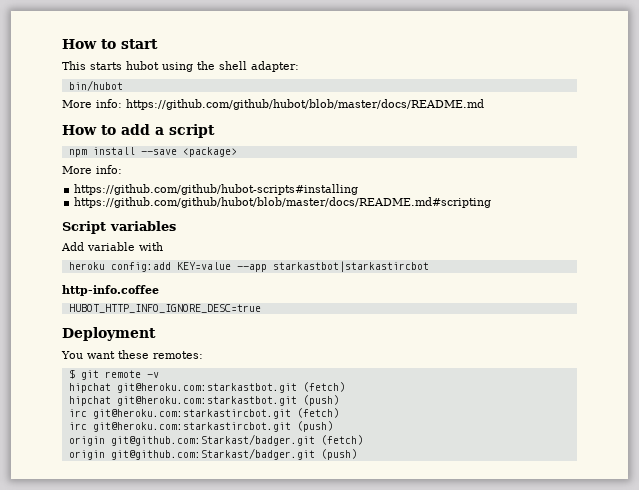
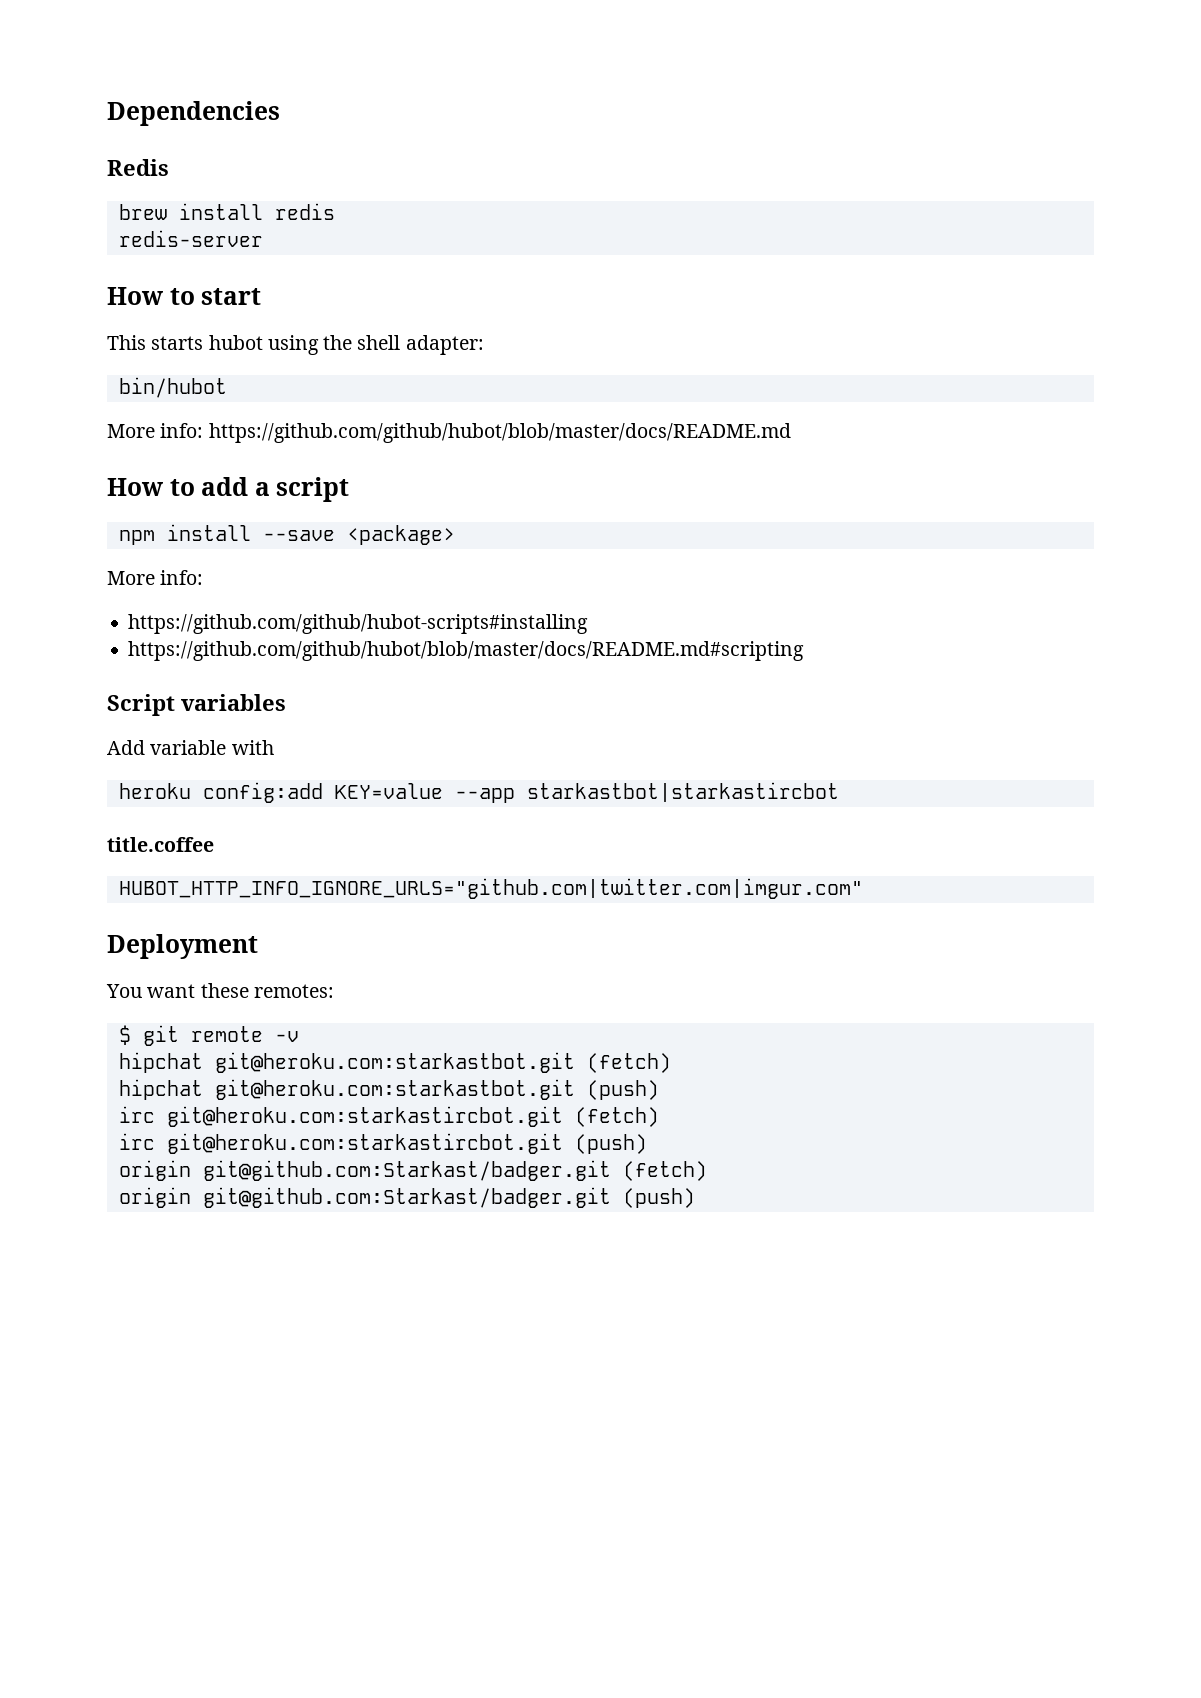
+ Dependencies
+ Redis
+ brew install redis
+ redis-server
- http-info.coffee
- HUBOT_HTTP_INFO_IGNORE_DESC=true
+ title.coffee
+ HUBOT_HTTP_INFO_IGNORE_URLS="github.com|twitter.com|imgur.com"

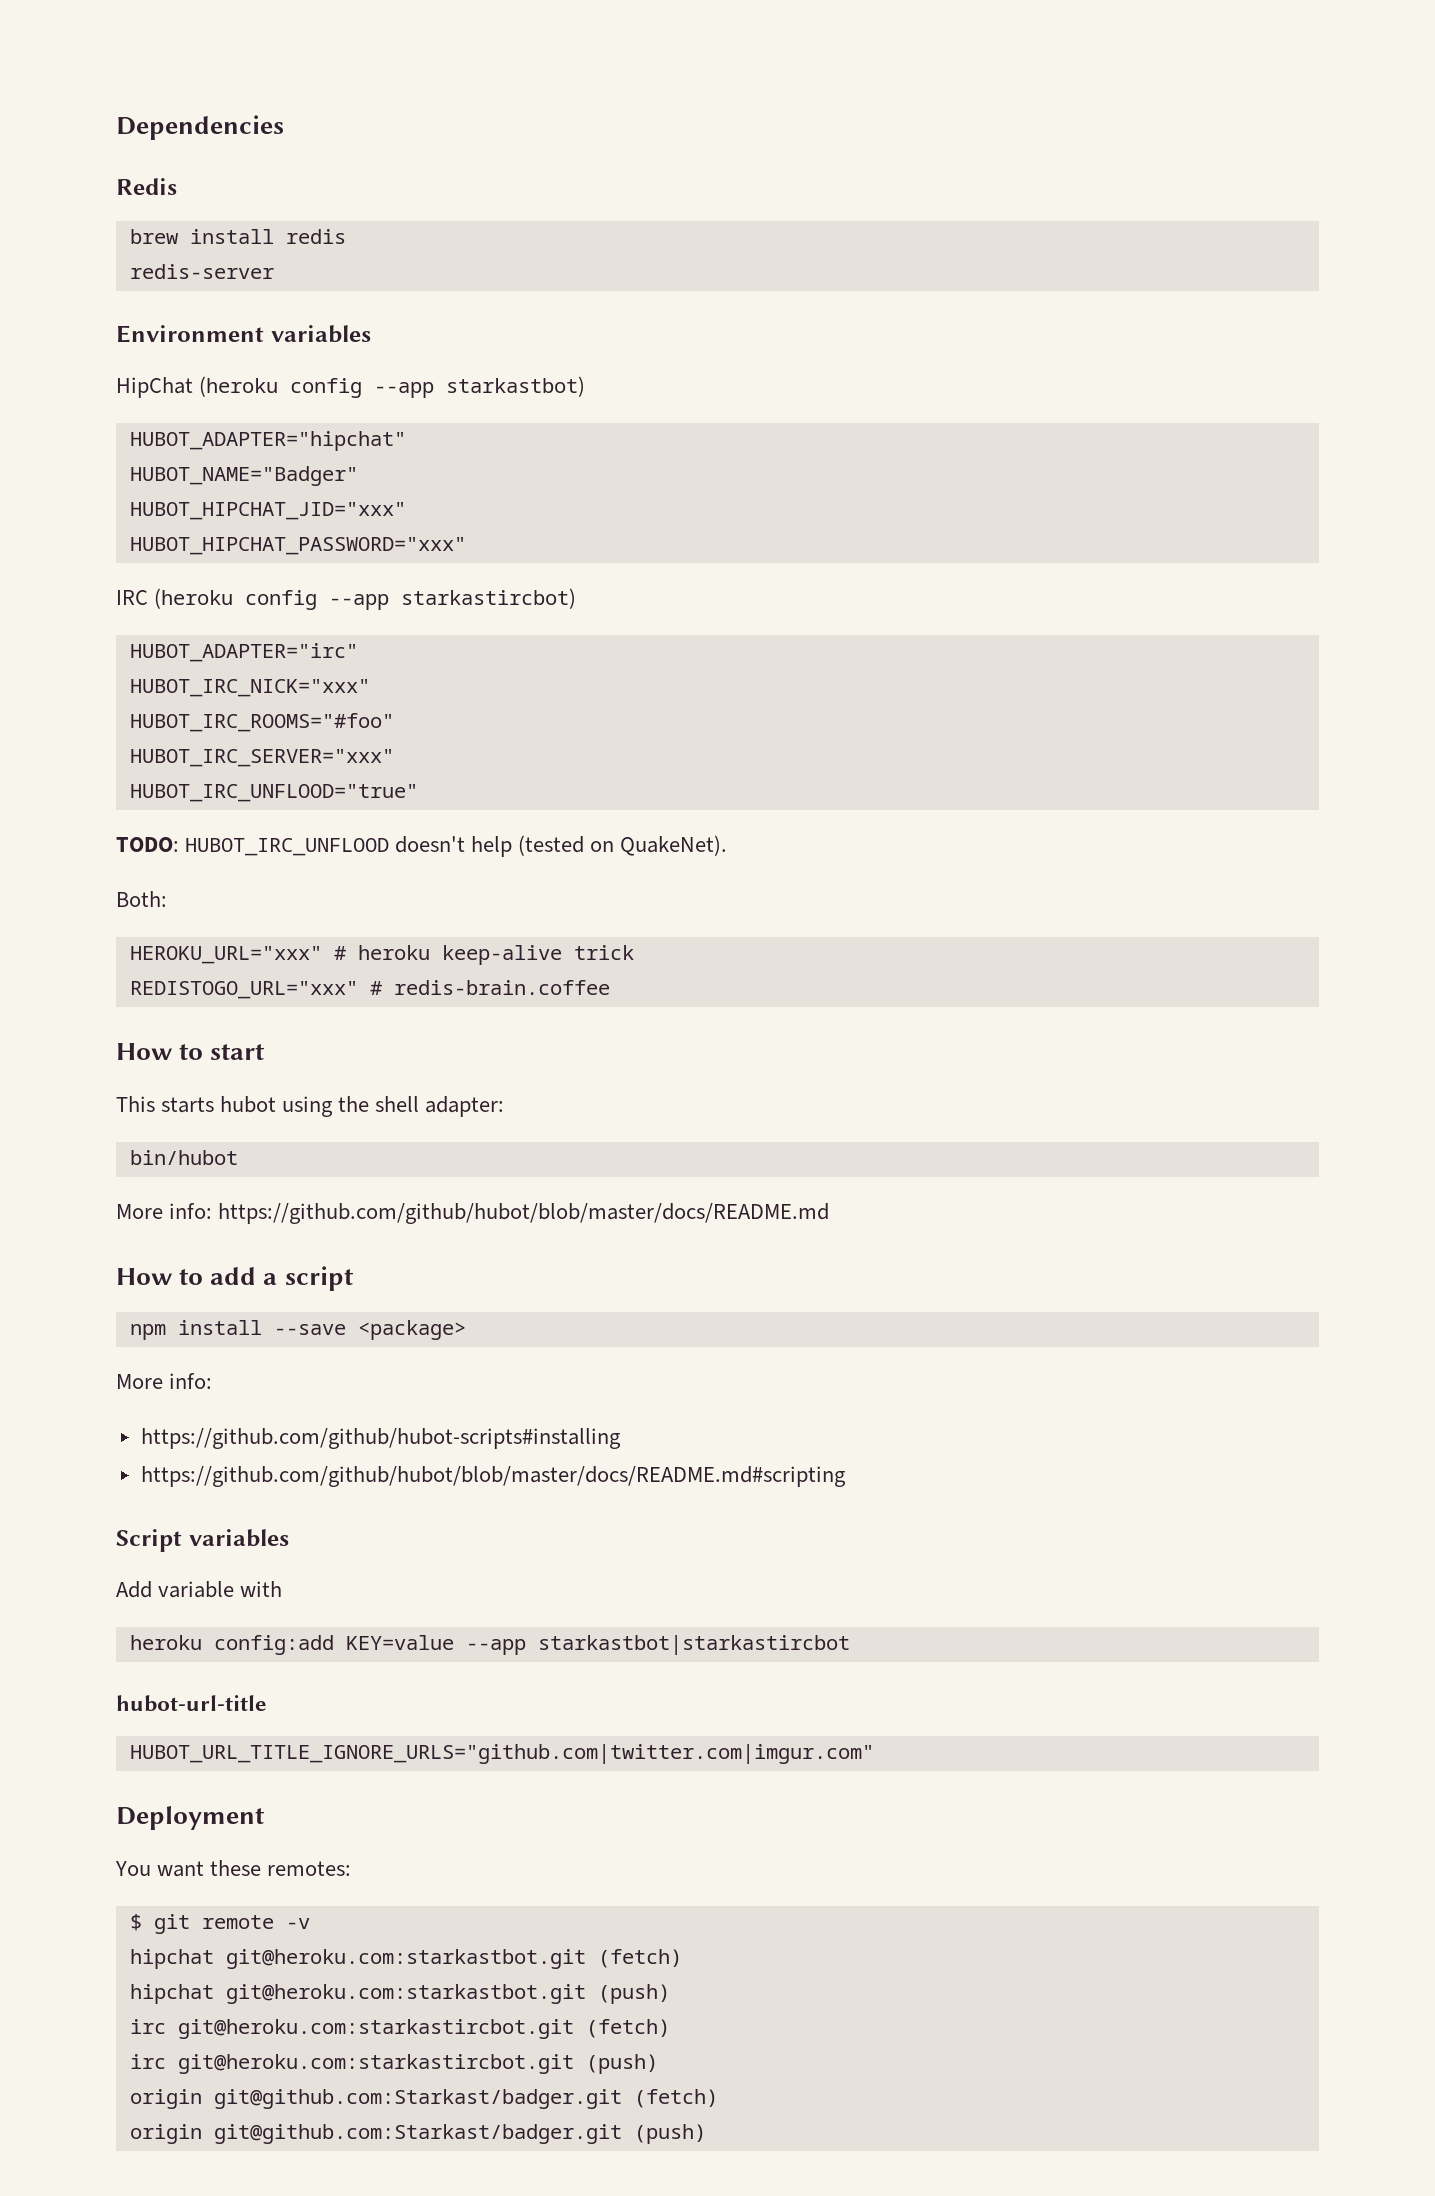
+ Environment variables
+ HipChat (heroku config --app starkastbot)
+ HUBOT_ADAPTER="hipchat"
+ HUBOT_NAME="Badger"
+ HUBOT_HIPCHAT_JID="xxx"
+ HUBOT_HIPCHAT_PASSWORD="xxx"
+ IRC (heroku config --app starkastircbot)
+ HUBOT_ADAPTER="irc"
+ HUBOT_IRC_NICK="xxx"
+ HUBOT_IRC_ROOMS="#foo"
+ HUBOT_IRC_SERVER="xxx"
+ HUBOT_IRC_UNFLOOD="true"
+ TODO: HUBOT_IRC_UNFLOOD doesn't help (tested on QuakeNet).
+ Both:
+ HEROKU_URL="xxx" # heroku keep-alive trick
+ REDISTOGO_URL="xxx" # redis-brain.coffee
- title.coffee
- HUBOT_HTTP_INFO_IGNORE_URLS="github.com|twitter.com|imgur.com"
+ hubot-url-title
+ HUBOT_URL_TITLE_IGNORE_URLS="github.com|twitter.com|imgur.com"

